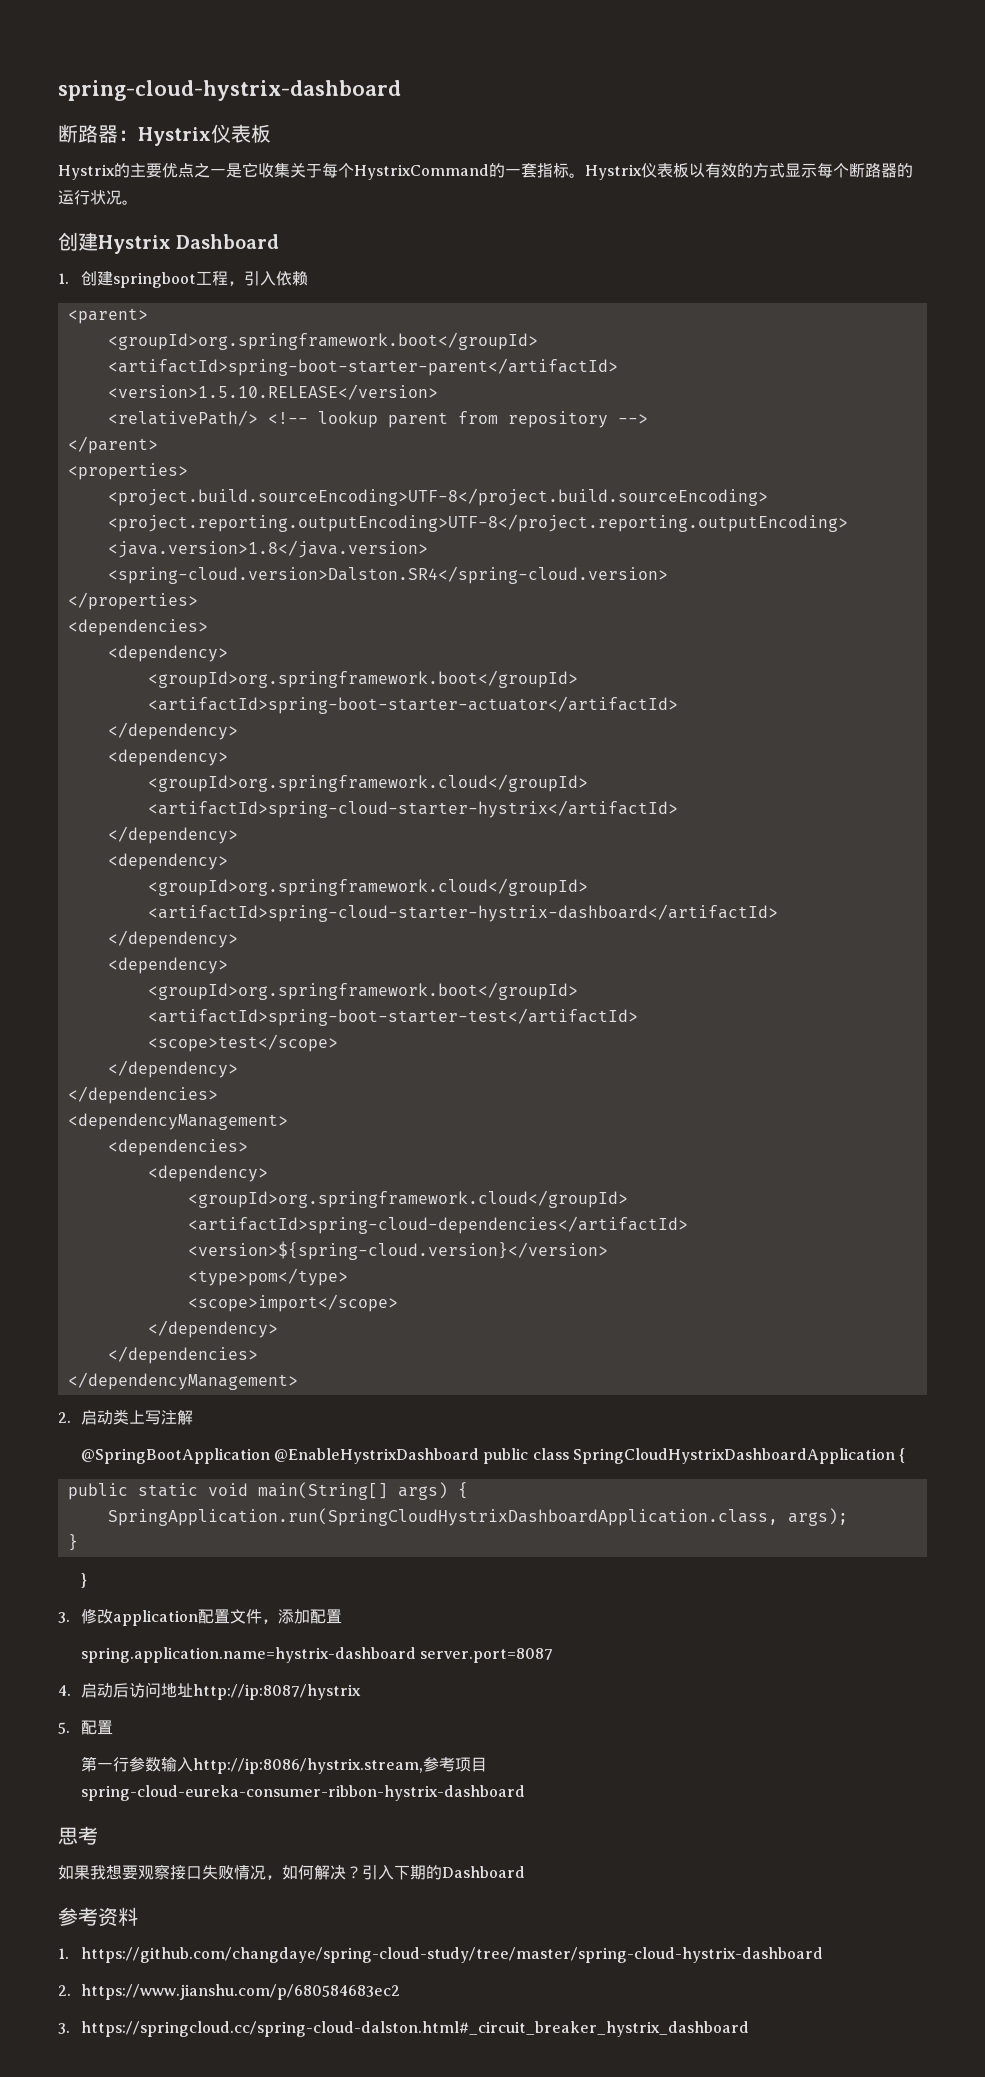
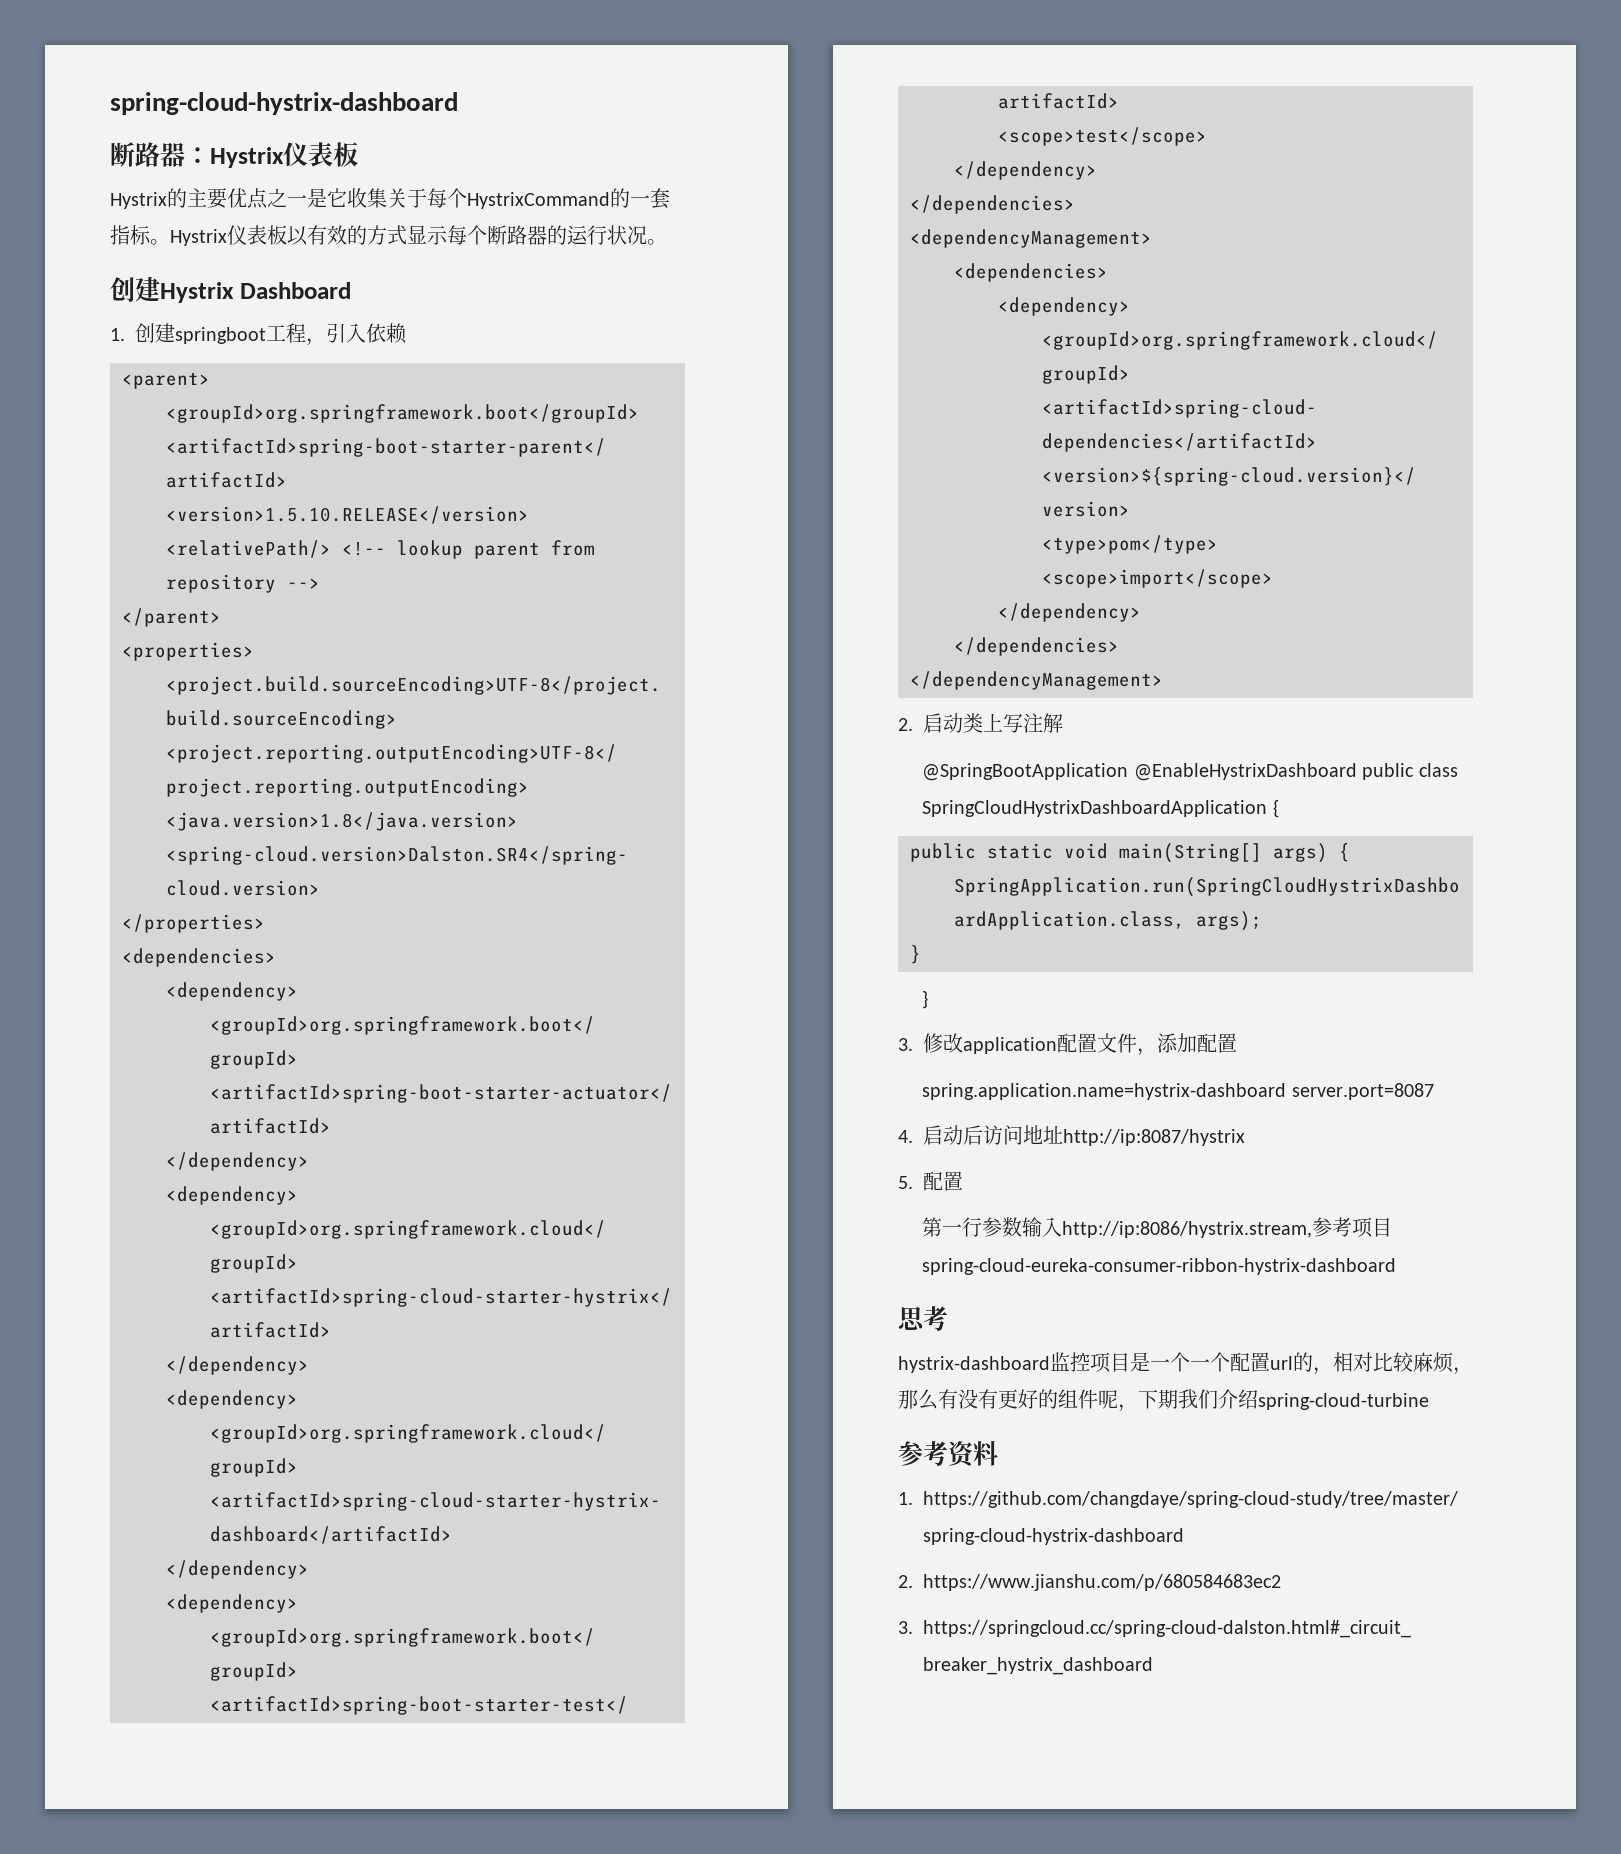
- 如果我想要观察接口失败情况，如何解决？引入下期的Dashboard
+ hystrix-dashboard监控项目是一个一个配置url的，相对比较麻烦，那么有没有更好的组件呢，下期我们介绍spring-cloud-turbine

